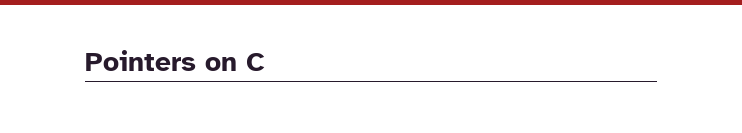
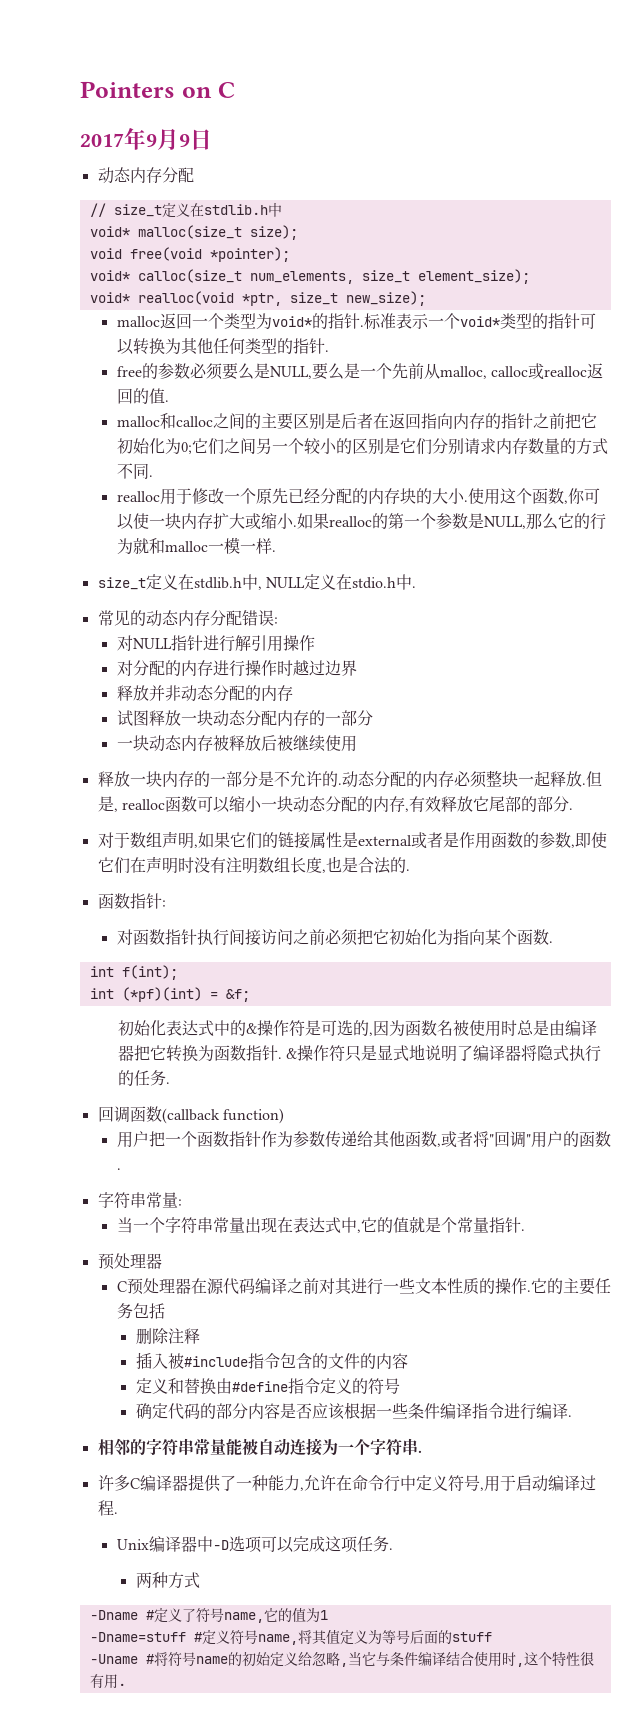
+ 2017年9月9日
+ 动态内存分配
+ // size_t定义在stdlib.h中
+ void* malloc(size_t size);
+ void free(void *pointer);
+ void* calloc(size_t num_elements, size_t element_size);
+ void* realloc(void *ptr, size_t new_size);
+ malloc返回一个类型为void*的指针.标准表示一个void*类型的指针可以转换为其他任何类型的指针.
+ free的参数必须要么是NULL,要么是一个先前从malloc, calloc或realloc返回的值.
+ malloc和calloc之间的主要区别是后者在返回指向内存的指针之前把它初始化为0;它们之间另一个较小的区别是它们分别请求内存数量的方式不同.
+ realloc用于修改一个原先已经分配的内存块的大小.使用这个函数,你可以使一块内存扩大或缩小.如果realloc的第一个参数是NULL,那么它的行为就和malloc一模一样.
+ size_t定义在stdlib.h中, NULL定义在stdio.h中.
+ 常见的动态内存分配错误:
+ 对NULL指针进行解引用操作
+ 对分配的内存进行操作时越过边界
+ 释放并非动态分配的内存
+ 试图释放一块动态分配内存的一部分
+ 一块动态内存被释放后被继续使用
+ 释放一块内存的一部分是不允许的.动态分配的内存必须整块一起释放.但是, realloc函数可以缩小一块动态分配的内存,有效释放它尾部的部分.
+ 对于数组声明,如果它们的链接属性是external或者是作用函数的参数,即使它们在声明时没有注明数组长度,也是合法的.
+ 函数指针:
+ 对函数指针执行间接访问之前必须把它初始化为指向某个函数.
+ int f(int);
+ int (*pf)(int) = &f;
+ 初始化表达式中的&操作符是可选的,因为函数名被使用时总是由编译器把它转换为函数指针. &操作符只是显式地说明了编译器将隐式执行的任务.
+ 回调函数(callback function)
+ 用户把一个函数指针作为参数传递给其他函数,或者将"回调"用户的函数.
+ 字符串常量:
+ 当一个字符串常量出现在表达式中,它的值就是个常量指针.
+ 预处理器
+ C预处理器在源代码编译之前对其进行一些文本性质的操作.它的主要任务包括
+ 删除注释
+ 插入被#include指令包含的文件的内容
+ 定义和替换由#define指令定义的符号
+ 确定代码的部分内容是否应该根据一些条件编译指令进行编译.
+ 相邻的字符串常量能被自动连接为一个字符串.
+ 许多C编译器提供了一种能力,允许在命令行中定义符号,用于启动编译过程.
+ Unix编译器中-D选项可以完成这项任务.
+ 两种方式
+ -Dname #定义了符号name,它的值为1
+ -Dname=stuff #定义符号name,将其值定义为等号后面的stuff
+ -Uname #将符号name的初始定义给忽略,当它与条件编译结合使用时,这个特性很有用.

